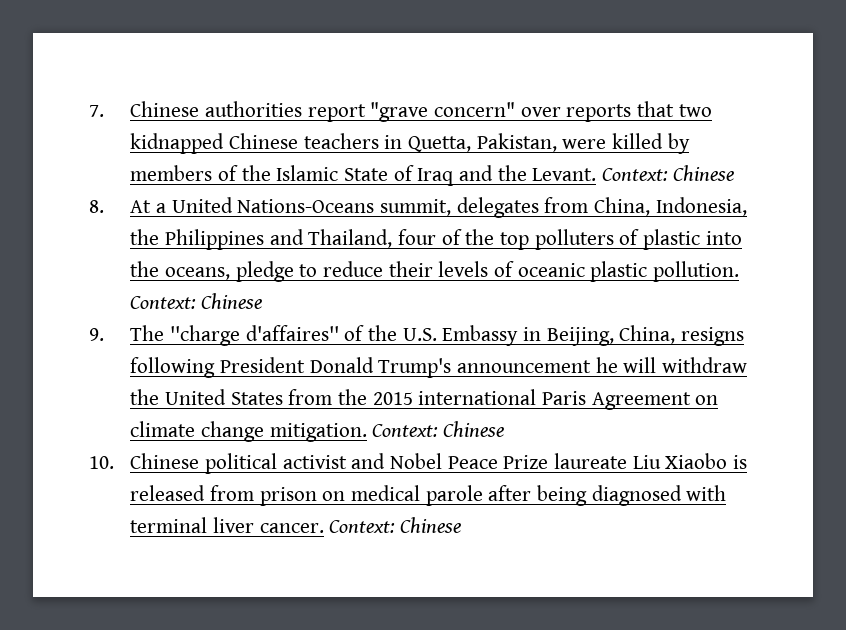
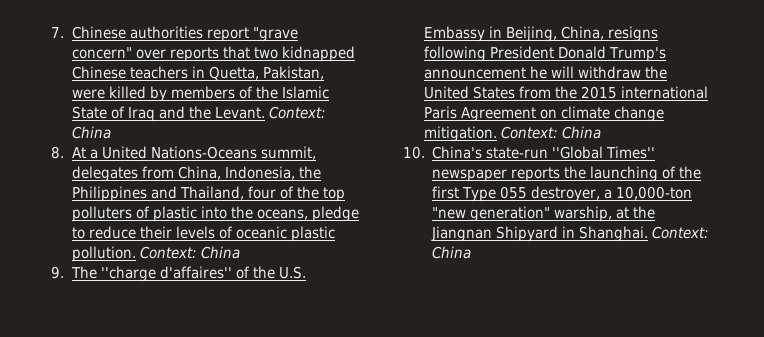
- 7. Chinese authorities report "grave concern" over reports that two kidnapped Chinese teachers in Quetta, Pakistan, were killed by members of the Islamic State of Iraq and the Levant. Context: Chinese
+ 7. Chinese authorities report "grave concern" over reports that two kidnapped Chinese teachers in Quetta, Pakistan, were killed by members of the Islamic State of Iraq and the Levant. Context: China
- 8. At a United Nations-Oceans summit, delegates from China, Indonesia, the Philippines and Thailand, four of the top polluters of plastic into the oceans, pledge to reduce their levels of oceanic plastic pollution. Context: Chinese
+ 8. At a United Nations-Oceans summit, delegates from China, Indonesia, the Philippines and Thailand, four of the top polluters of plastic into the oceans, pledge to reduce their levels of oceanic plastic pollution. Context: China
- 9. The ''charge d'affaires'' of the U.S. Embassy in Beijing, China, resigns following President Donald Trump's announcement he will withdraw the United States from the 2015 international Paris Agreement on climate change mitigation. Context: Chinese
+ 9. The ''charge d'affaires'' of the U.S. Embassy in Beijing, China, resigns following President Donald Trump's announcement he will withdraw the United States from the 2015 international Paris Agreement on climate change mitigation. Context: China
- 10. Chinese political activist and Nobel Peace Prize laureate Liu Xiaobo is released from prison on medical parole after being diagnosed with terminal liver cancer. Context: Chinese
+ 10. China's state-run ''Global Times'' newspaper reports the launching of the first Type 055 destroyer, a 10,000-ton "new generation" warship, at the Jiangnan Shipyard in Shanghai. Context: China

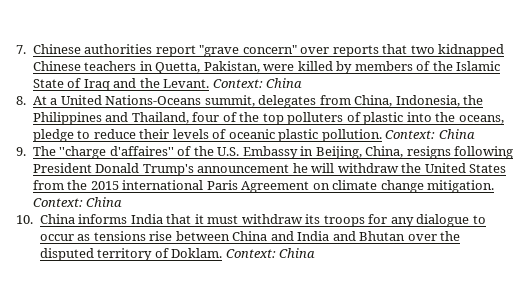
- 10. China's state-run ''Global Times'' newspaper reports the launching of the first Type 055 destroyer, a 10,000-ton "new generation" warship, at the Jiangnan Shipyard in Shanghai.
+ 10. China informs India that it must withdraw its troops for any dialogue to occur as tensions rise between China and India and Bhutan over the disputed territory of Doklam.

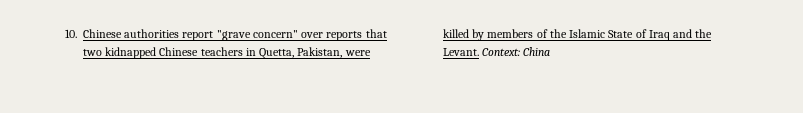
- 7. Chinese authorities report "grave concern" over reports that two kidnapped Chinese teachers in Quetta, Pakistan, were killed by members of the Islamic State of Iraq and the Levant.
+ 10. Chinese authorities report "grave concern" over reports that two kidnapped Chinese teachers in Quetta, Pakistan, were killed by members of the Islamic State of Iraq and the Levant.
- 8. At a United Nations-Oceans summit, delegates from China, Indonesia, the Philippines and Thailand, four of the top polluters of plastic into the oceans, pledge to reduce their levels of oceanic plastic pollution. Context: China
- 9. The ''charge d'affaires'' of the U.S. Embassy in Beijing, China, resigns following President Donald Trump's announcement he will withdraw the United States from the 2015 international Paris Agreement on climate change mitigation. Context: China
- 10. China informs India that it must withdraw its troops for any dialogue to occur as tensions rise between China and India and Bhutan over the disputed territory of Doklam. Context: China

